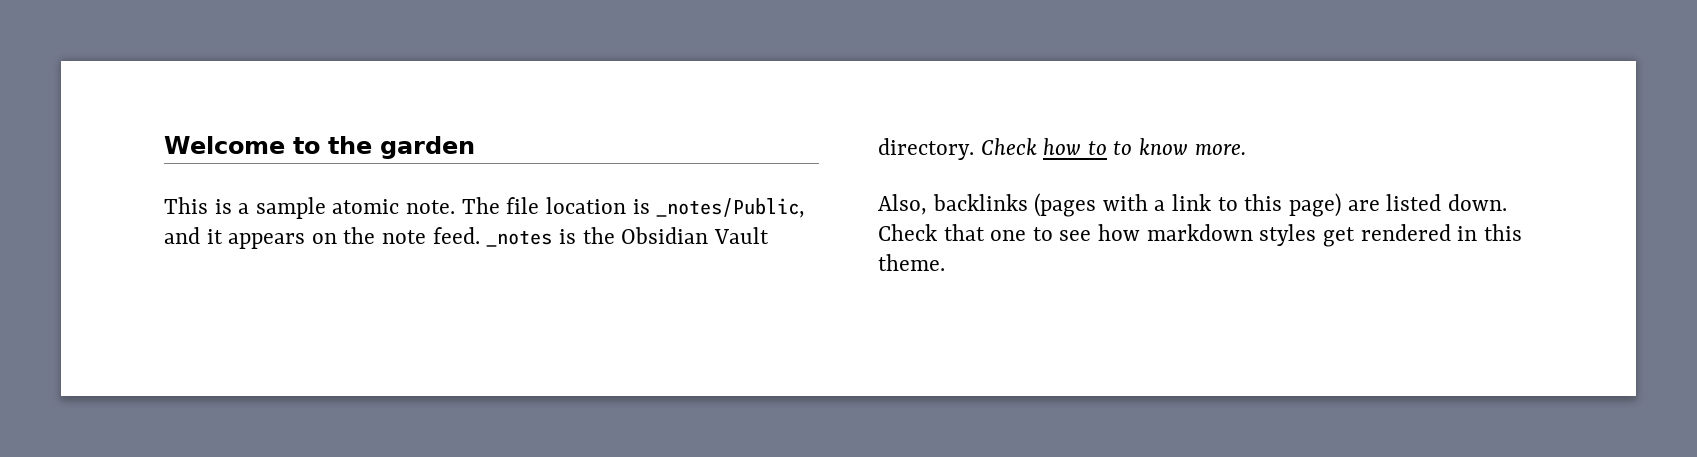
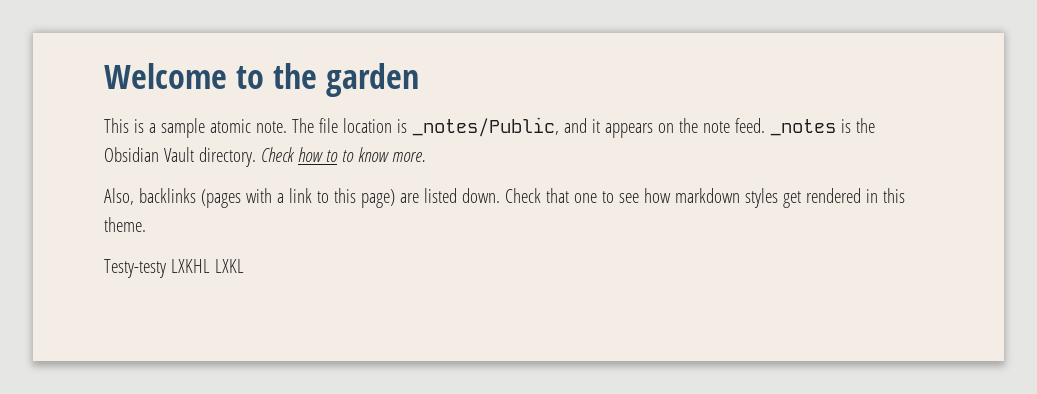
+ Testy-testy LXKHL LXKL

